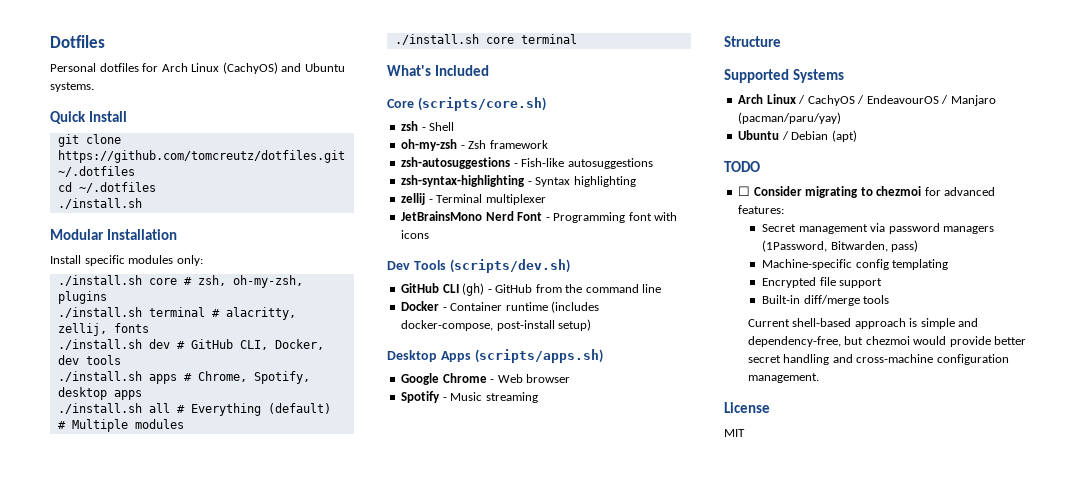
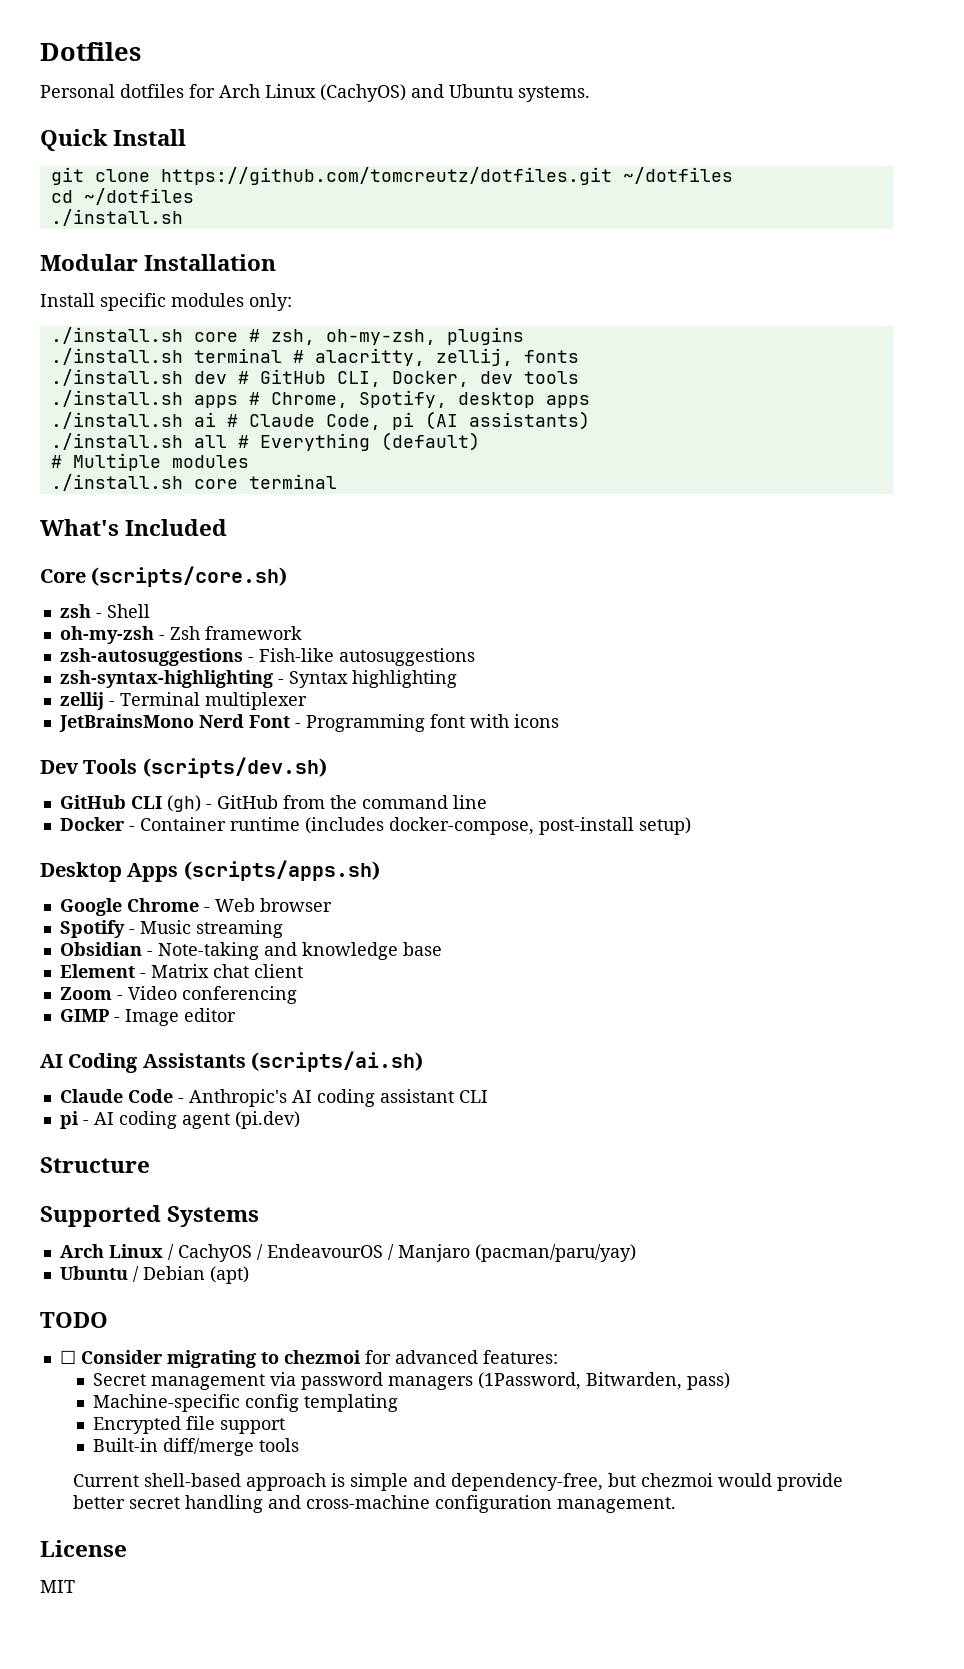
- git clone https://github.com/tomcreutz/dotfiles.git ~/.dotfiles
+ git clone https://github.com/tomcreutz/dotfiles.git ~/dotfiles
- cd ~/.dotfiles
+ cd ~/dotfiles
+ ./install.sh ai # Claude Code, pi (AI assistants)
+ Obsidian - Note-taking and knowledge base
+ Element - Matrix chat client
+ Zoom - Video conferencing
+ GIMP - Image editor
+ AI Coding Assistants (scripts/ai.sh)
+ Claude Code - Anthropic's AI coding assistant CLI
+ pi - AI coding agent (pi.dev)

